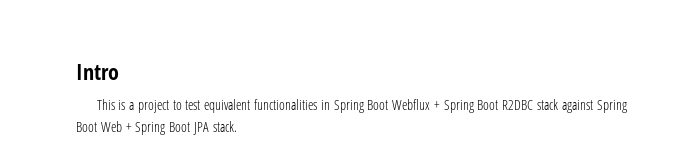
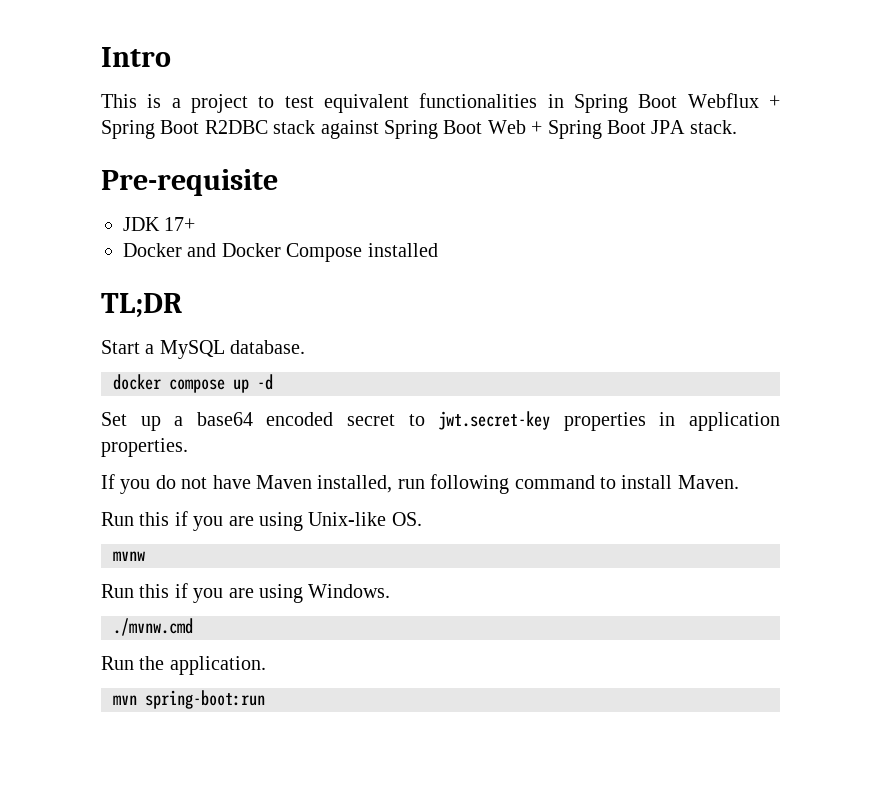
+ Pre-requisite
+ JDK 17+
+ Docker and Docker Compose installed
+ TL;DR
+ Start a MySQL database.
+ docker compose up -d
+ Set up a base64 encoded secret to jwt.secret-key properties in application properties.
+ If you do not have Maven installed, run following command to install Maven.
+ Run this if you are using Unix-like OS.
+ mvnw
+ Run this if you are using Windows.
+ ./mvnw.cmd
+ Run the application.
+ mvn spring-boot:run

